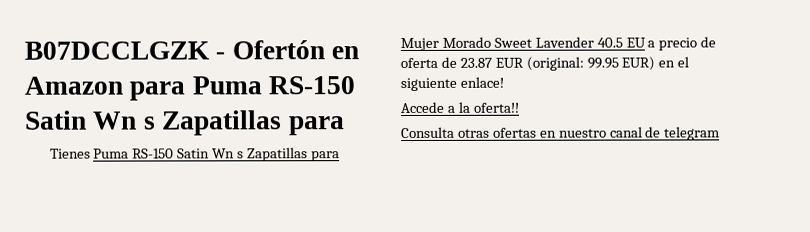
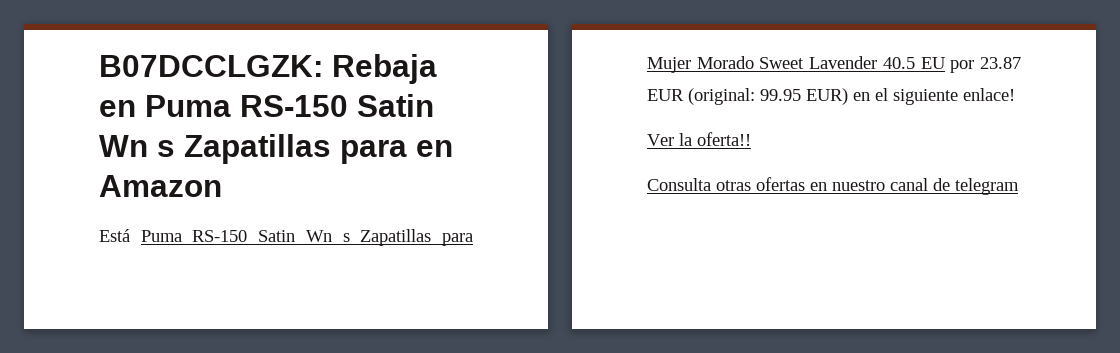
- B07DCCLGZK - Ofertón en Amazon para Puma RS-150 Satin Wn s Zapatillas para
- Tienes Puma RS-150 Satin Wn s Zapatillas para Mujer Morado Sweet Lavender 40.5 EU a precio de oferta de 23.87 EUR (original: 99.95 EUR) en el siguiente enlace!
+ B07DCCLGZK: Rebaja en Puma RS-150 Satin Wn s Zapatillas para en Amazon
+ Está Puma RS-150 Satin Wn s Zapatillas para Mujer Morado Sweet Lavender 40.5 EU por 23.87 EUR (original: 99.95 EUR) en el siguiente enlace!
- Accede a la oferta!!
+ Ver la oferta!!

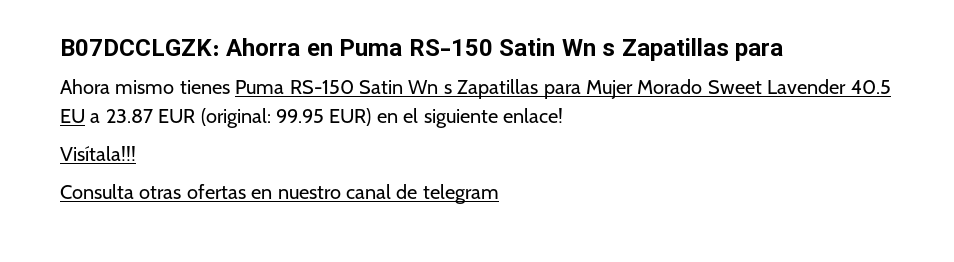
- B07DCCLGZK: Rebaja en Puma RS-150 Satin Wn s Zapatillas para en Amazon
- Está Puma RS-150 Satin Wn s Zapatillas para Mujer Morado Sweet Lavender 40.5 EU por 23.87 EUR (original: 99.95 EUR) en el siguiente enlace!
+ B07DCCLGZK: Ahorra en Puma RS-150 Satin Wn s Zapatillas para
+ Ahora mismo tienes Puma RS-150 Satin Wn s Zapatillas para Mujer Morado Sweet Lavender 40.5 EU a 23.87 EUR (original: 99.95 EUR) en el siguiente enlace!
- Ver la oferta!!
+ Visítala!!!

